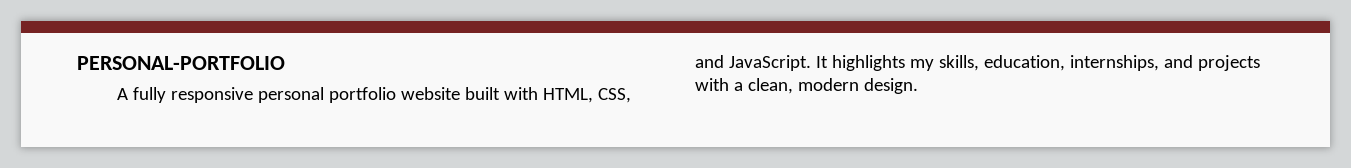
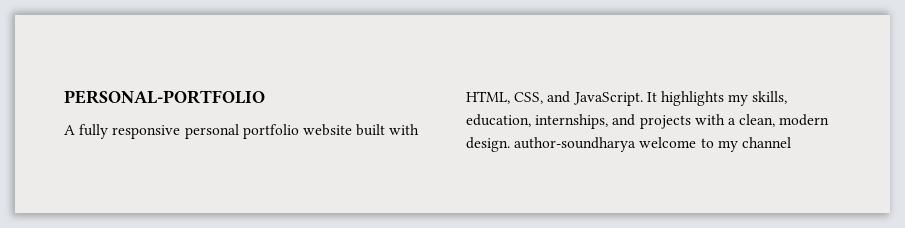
- It highlights my skills, education, internships, and projects with a clean, modern design.
+ It highlights my skills, education, internships, and projects with a clean, modern design. author-soundharya welcome to my channel

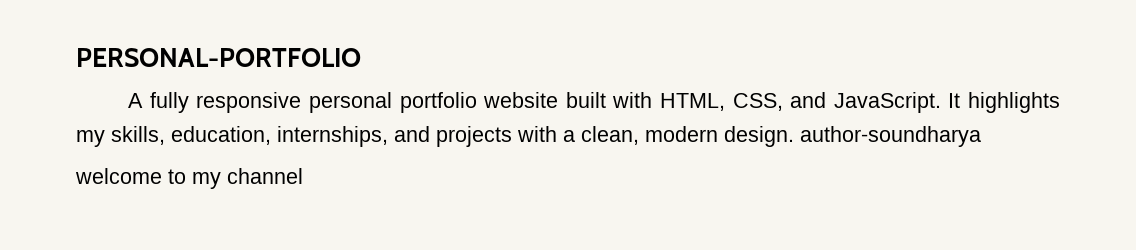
- It highlights my skills, education, internships, and projects with a clean, modern design. author-soundharya welcome to my channel
+ It highlights my skills, education, internships, and projects with a clean, modern design. author-soundharya
+ welcome to my channel

